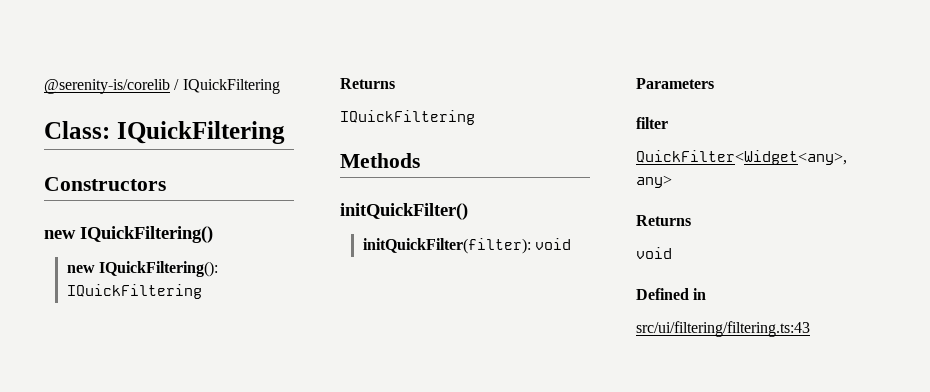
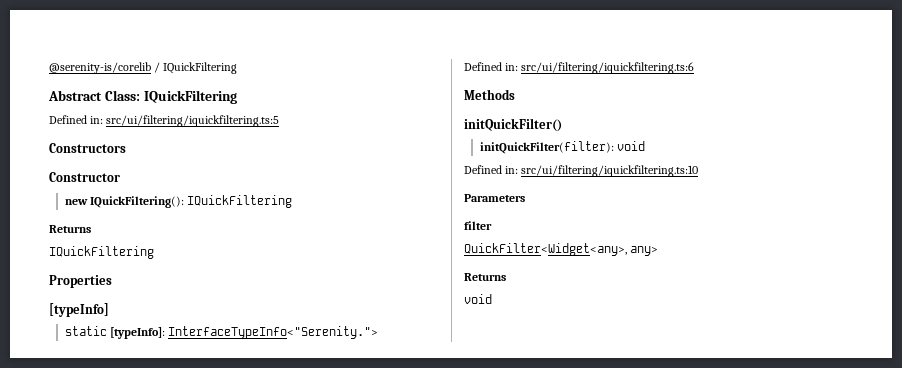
- Class: IQuickFiltering
+ Abstract Class: IQuickFiltering
+ Defined in: src/ui/filtering/iquickfiltering.ts:5
- new IQuickFiltering()
+ Constructor
+ Properties
+ [typeInfo]
+ static [typeInfo]: InterfaceTypeInfo<"Serenity.">
+ Defined in: src/ui/filtering/iquickfiltering.ts:6
+ Defined in: src/ui/filtering/iquickfiltering.ts:10
- Defined in
- src/ui/filtering/filtering.ts:43

